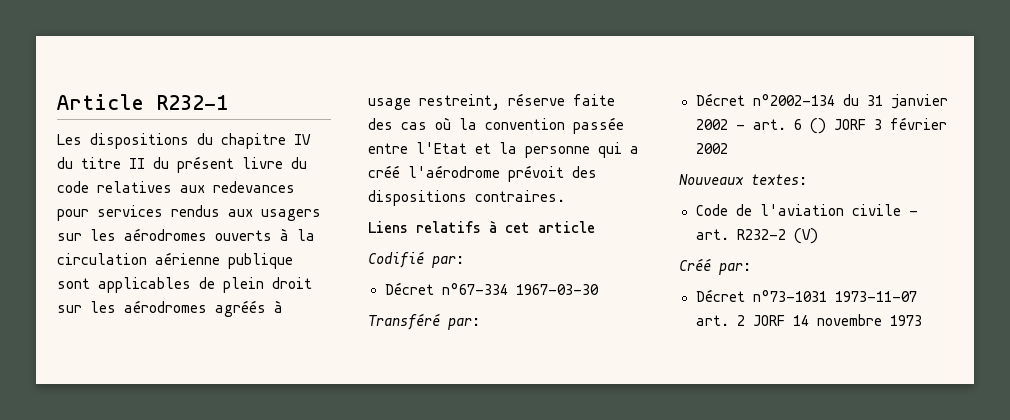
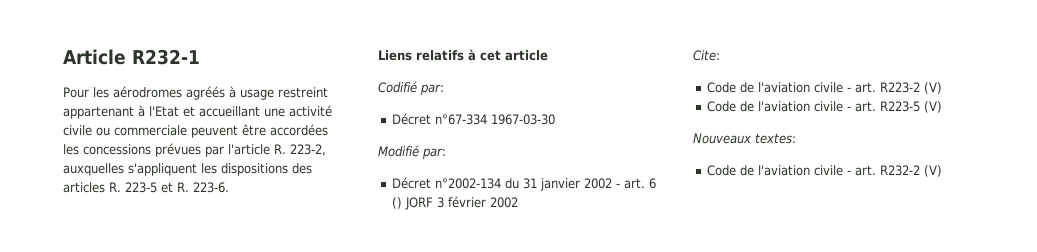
- Les dispositions du chapitre IV du titre II du présent livre du code relatives aux redevances pour services rendus aux usagers sur les aérodromes ouverts à la circulation aérienne publique sont applicables de plein droit sur les aérodromes agréés à usage restreint, réserve faite des cas où la convention passée entre l'Etat et la personne qui a créé l'aérodrome prévoit des dispositions contraires.
+ Pour les aérodromes agréés à usage restreint appartenant à l'Etat et accueillant une activité civile ou commerciale peuvent être accordées les concessions prévues par l'article R. 223-2, auxquelles s'appliquent les dispositions des articles R. 223-5 et R. 223-6.
- Transféré par:
+ Modifié par:
+ Cite:
+ Code de l'aviation civile - art. R223-2 (V)
+ Code de l'aviation civile - art. R223-5 (V)
- Créé par:
- Décret n°73-1031 1973-11-07 art. 2 JORF 14 novembre 1973

